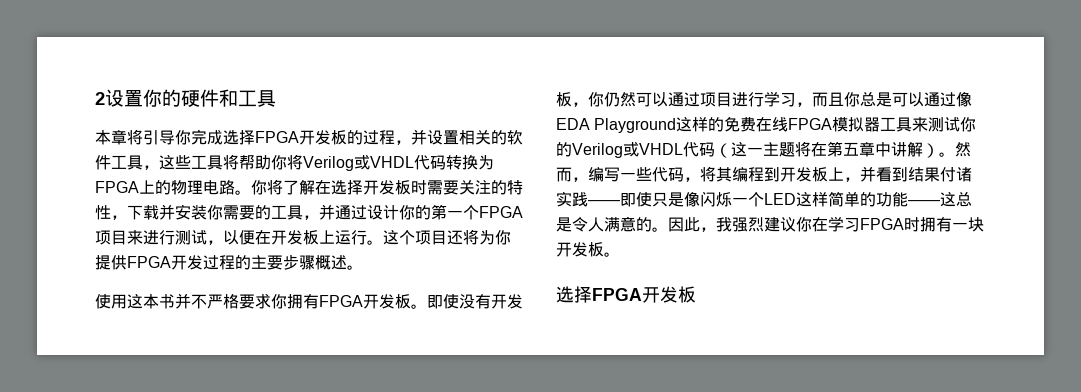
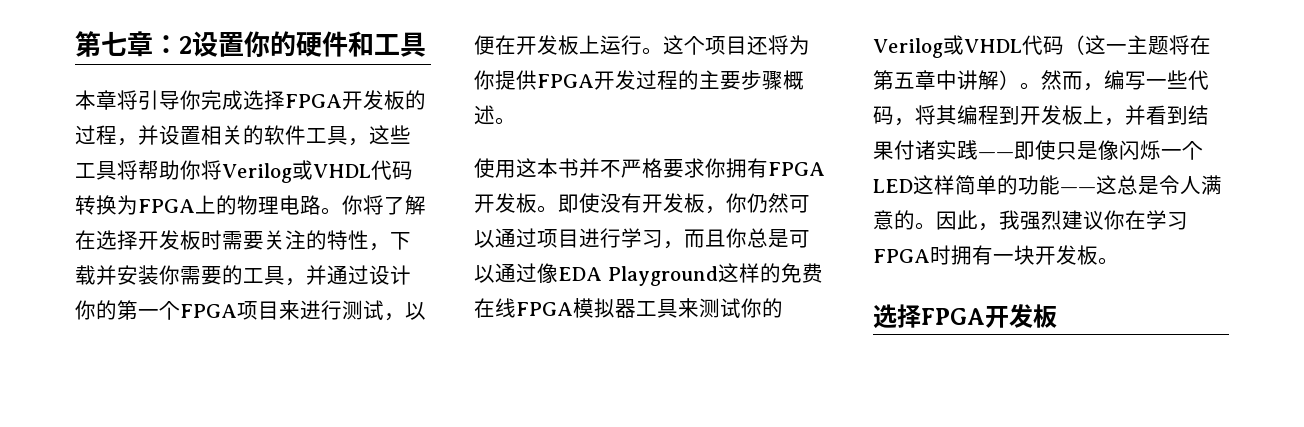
- 2设置你的硬件和工具
+ 第七章：2设置你的硬件和工具

